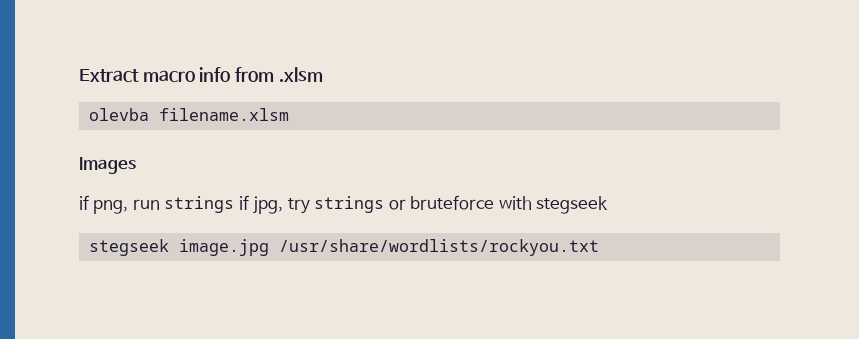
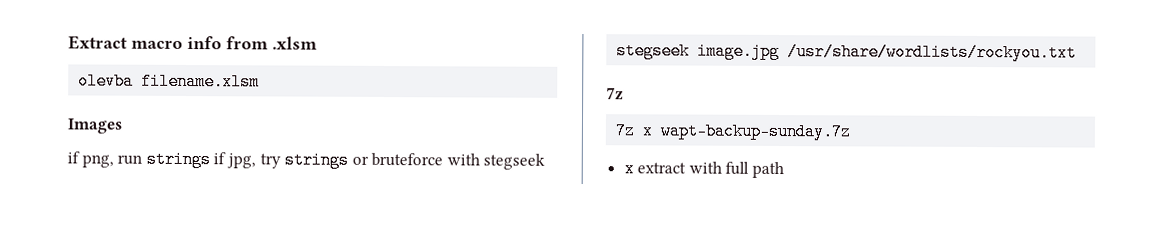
  stegseek image.jpg /usr/share/wordlists/rockyou.txt
+ 7z
+ 7z x wapt-backup-sunday.7z
+ x extract with full path

